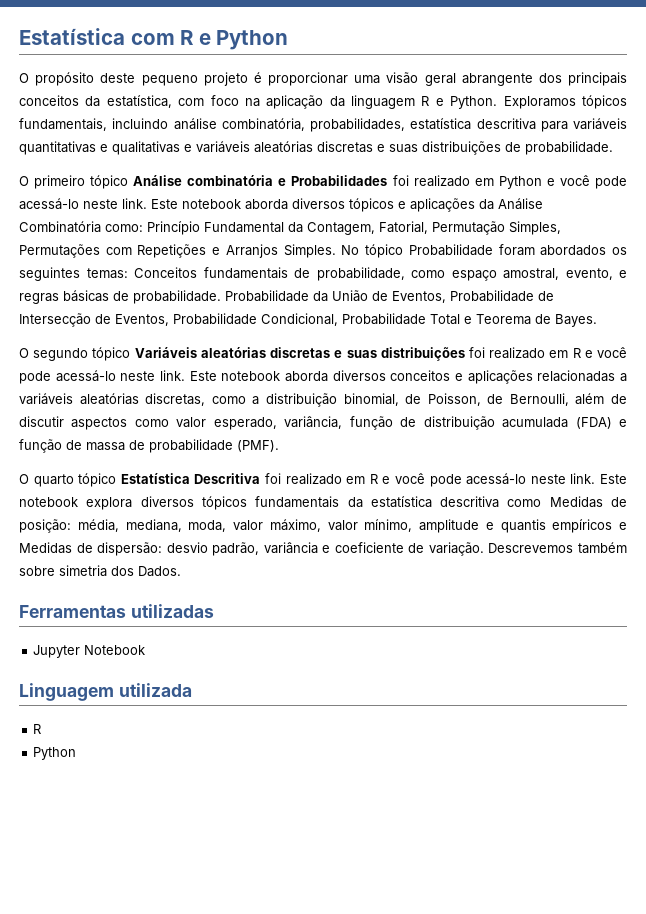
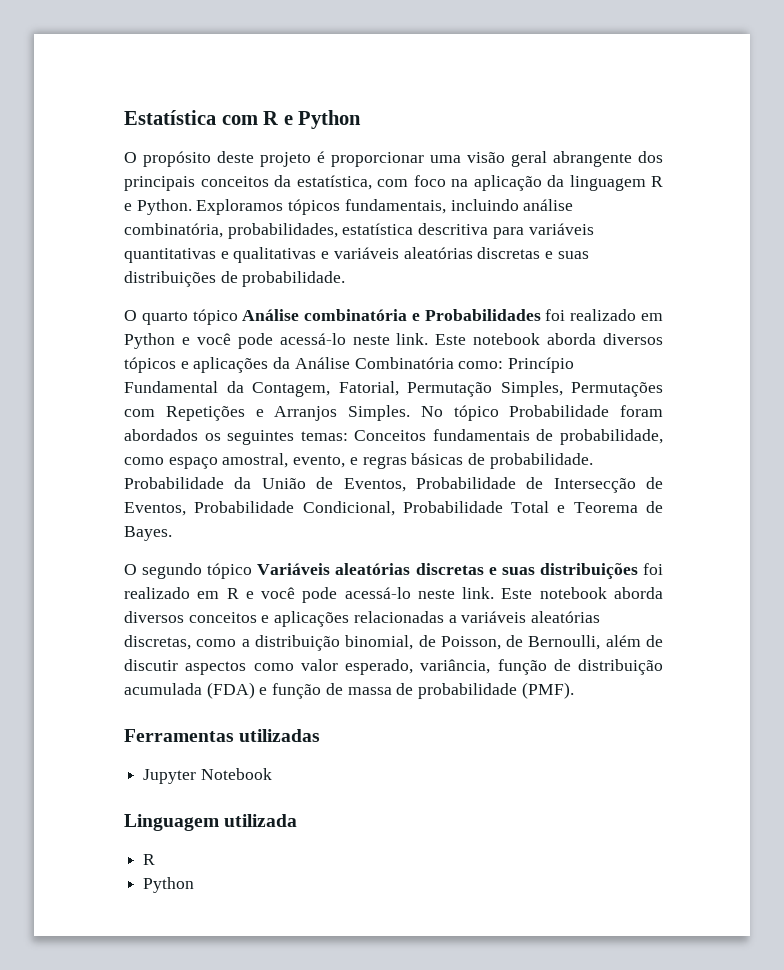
- O propósito deste pequeno projeto é proporcionar uma visão geral abrangente dos principais conceitos da estatística, com foco na aplicação da linguagem R e Python.
+ O propósito deste projeto é proporcionar uma visão geral abrangente dos principais conceitos da estatística, com foco na aplicação da linguagem R e Python.
- O primeiro tópico Análise combinatória e Probabilidades foi realizado em Python e você pode acessá-lo neste link.
+ O quarto tópico Análise combinatória e Probabilidades foi realizado em Python e você pode acessá-lo neste link.
- O quarto tópico Estatística Descritiva foi realizado em R e você pode acessá-lo neste link. Este notebook explora diversos tópicos fundamentais da estatística descritiva como Medidas de posição: média, mediana, moda, valor máximo, valor mínimo, amplitude e quantis empíricos e Medidas de dispersão: desvio padrão, variância e coeficiente de variação. Descrevemos também sobre simetria dos Dados.

